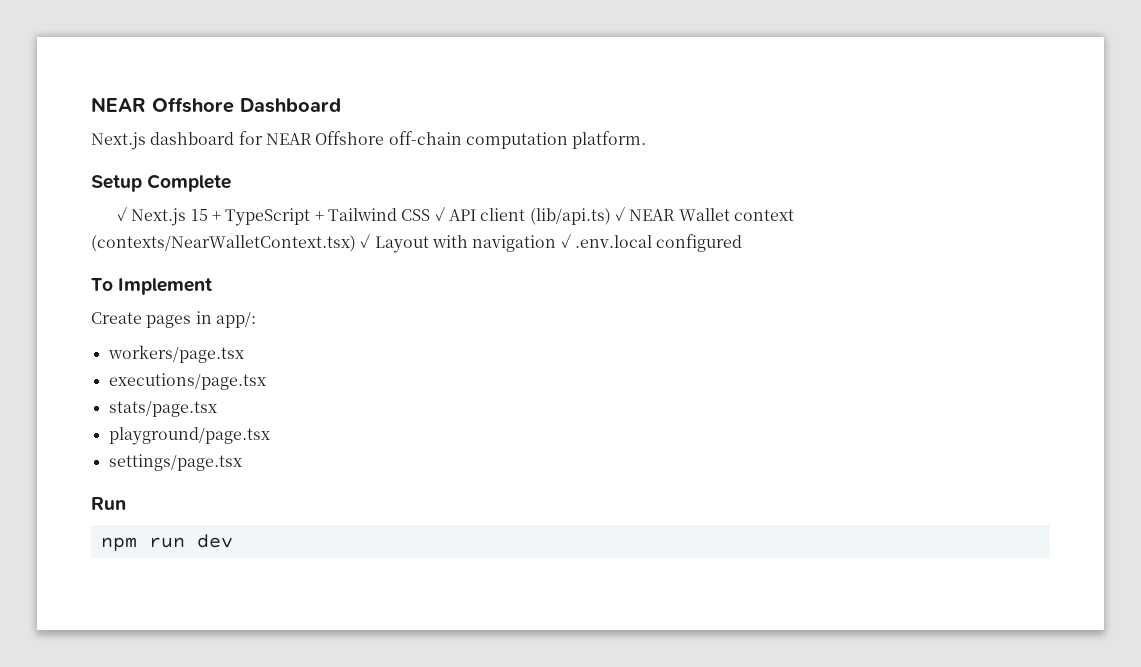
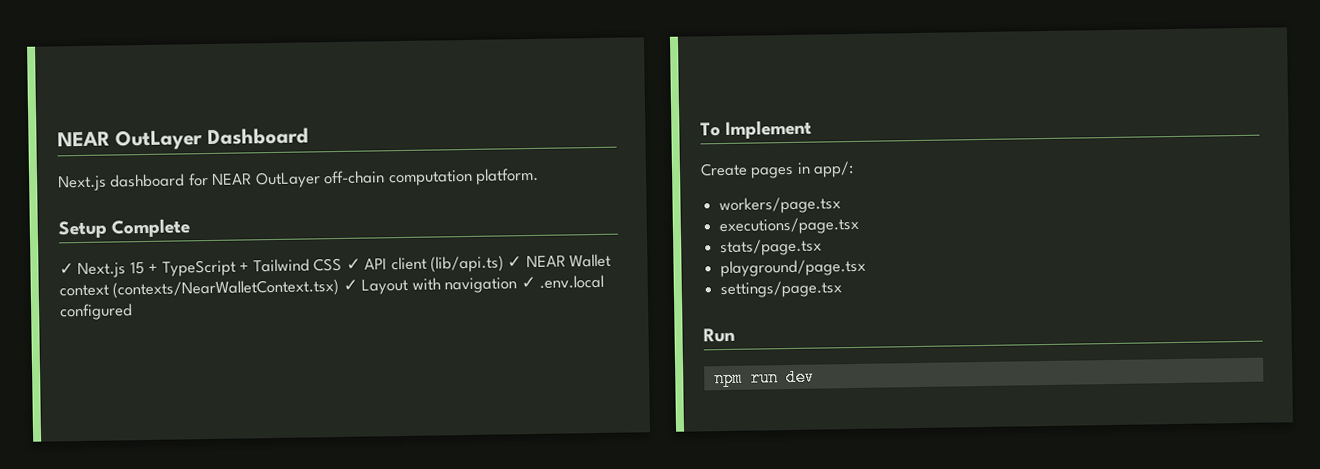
- NEAR Offshore Dashboard
+ NEAR OutLayer Dashboard
- Next.js dashboard for NEAR Offshore off-chain computation platform.
+ Next.js dashboard for NEAR OutLayer off-chain computation platform.

